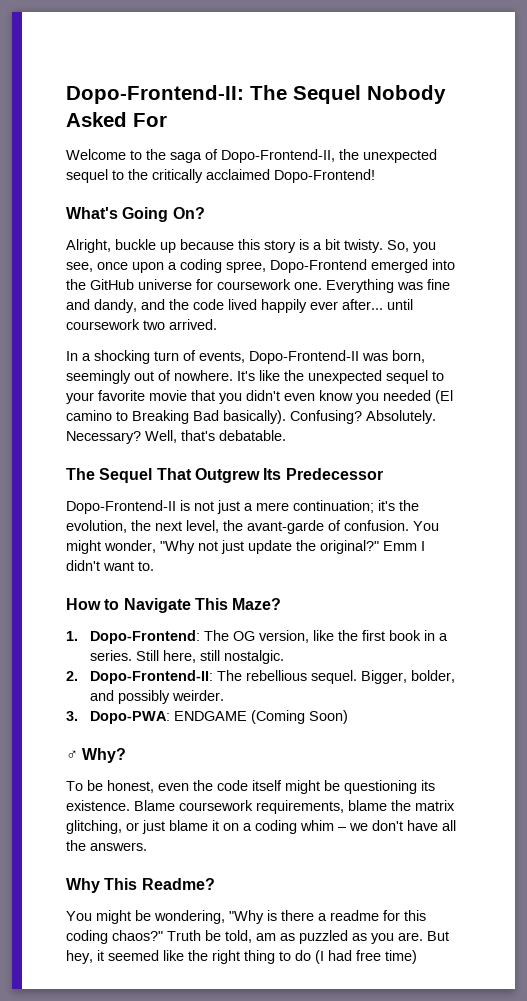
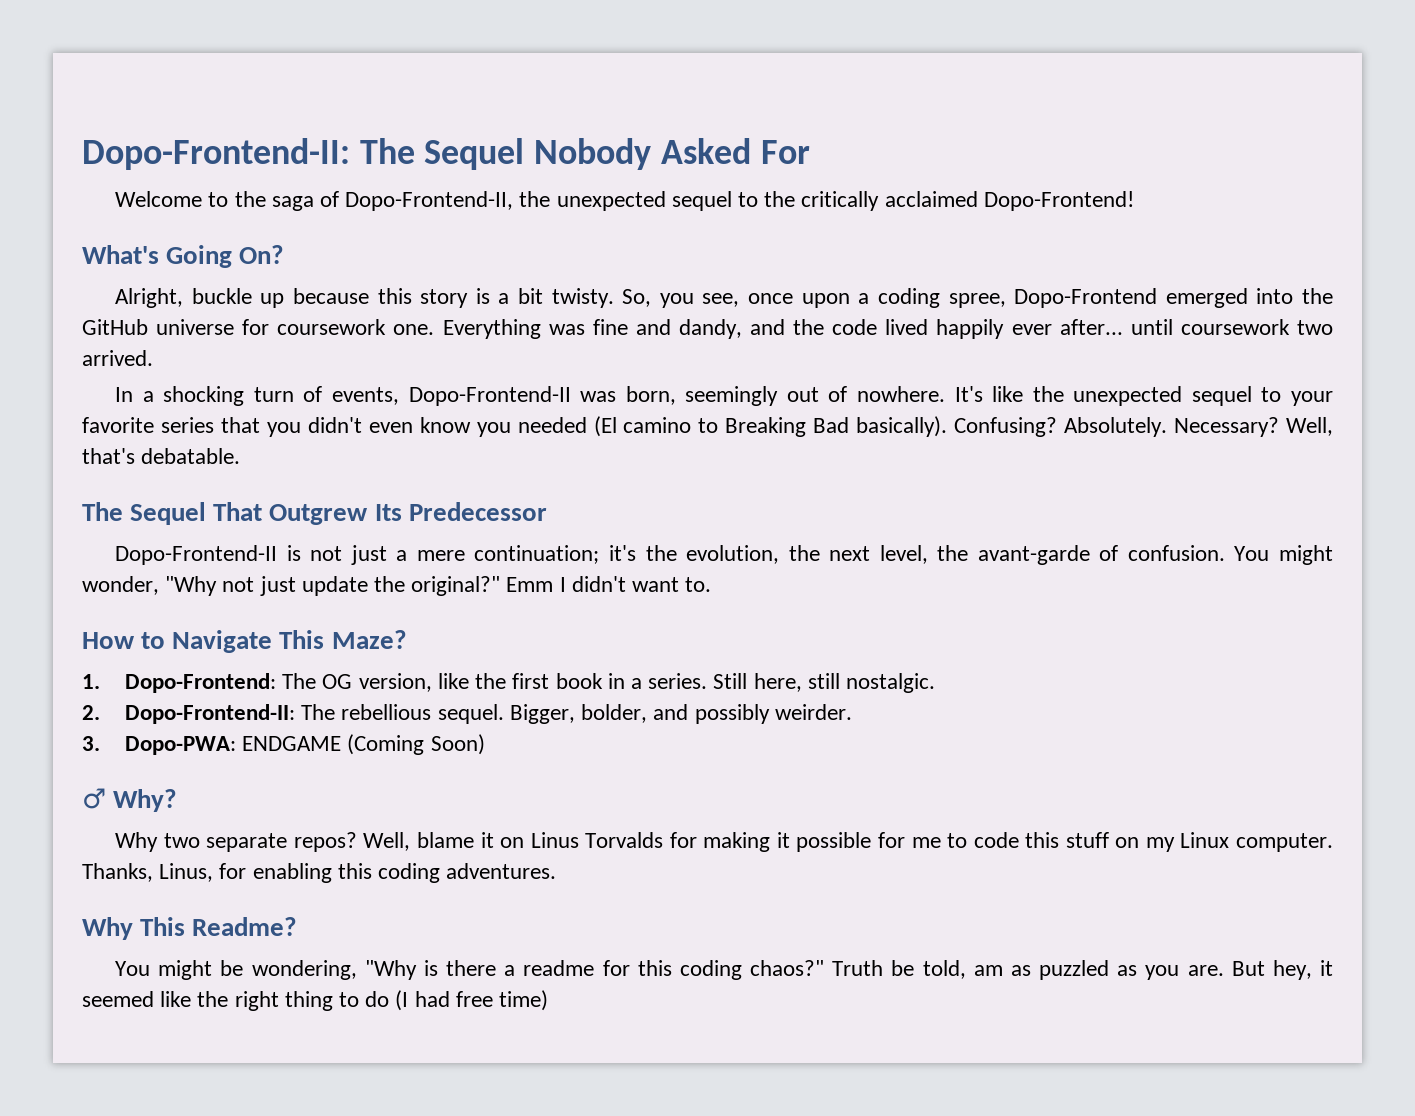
- It's like the unexpected sequel to your favorite movie that you didn't even know you needed (El camino to Breaking Bad basically).
+ It's like the unexpected sequel to your favorite series that you didn't even know you needed (El camino to Breaking Bad basically).
- To be honest, even the code itself might be questioning its existence. Blame coursework requirements, blame the matrix glitching, or just blame it on a coding whim – we don't have all the answers.
+ Why two separate repos? Well, blame it on Linus Torvalds for making it possible for me to code this stuff on my Linux computer. Thanks, Linus, for enabling this coding adventures.

